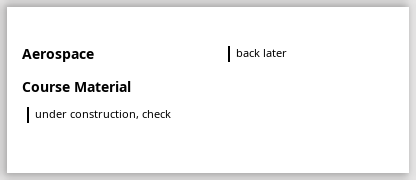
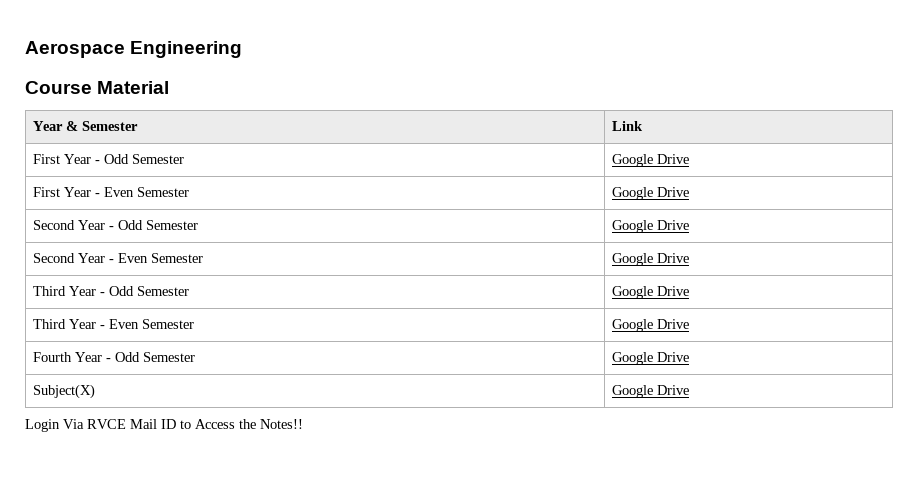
- Aerospace
+ Aerospace Engineering
- under construction, check back later
+ Year & Semester | Link
+ First Year - Odd Semester | Google Drive
+ First Year - Even Semester | Google Drive
+ Second Year - Odd Semester | Google Drive
+ Second Year - Even Semester | Google Drive
+ Third Year - Odd Semester | Google Drive
+ Third Year - Even Semester | Google Drive
+ Fourth Year - Odd Semester | Google Drive
+ Subject(X) | Google Drive
+ Login Via RVCE Mail ID to Access the Notes!!

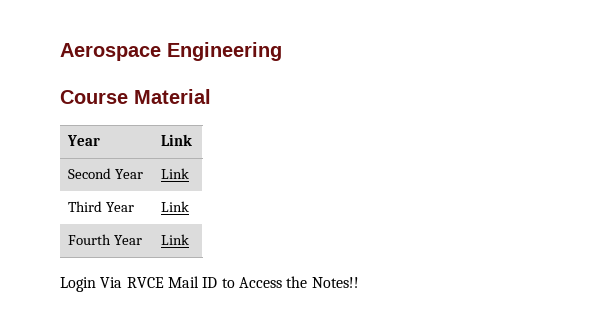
  Course Material
- Year & Semester | Link
- First Year - Odd Semester | Google Drive
- First Year - Even Semester | Google Drive
- Second Year - Odd Semester | Google Drive
- Second Year - Even Semester | Google Drive
- Third Year - Odd Semester | Google Drive
- Third Year - Even Semester | Google Drive
- Fourth Year - Odd Semester | Google Drive
- Subject(X) | Google Drive
+ Year | Link
+ Second Year | Link
+ Third Year | Link
+ Fourth Year | Link

